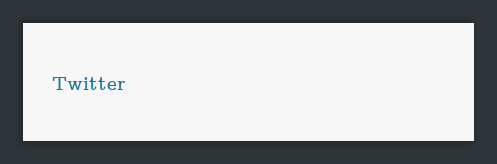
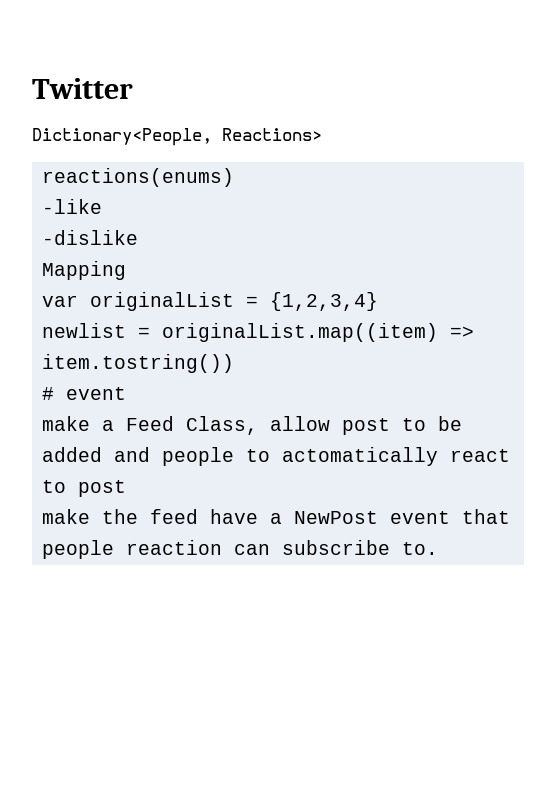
+ Dictionary<People, Reactions>
+ reactions(enums)
+ -like
+ -dislike
+ Mapping
+ var originalList = {1,2,3,4}
+ newlist = originalList.map((item) => item.tostring())
+ # event
+ make a Feed Class, allow post to be added and people to actomatically react to post
+ make the feed have a NewPost event that people reaction can subscribe to.

